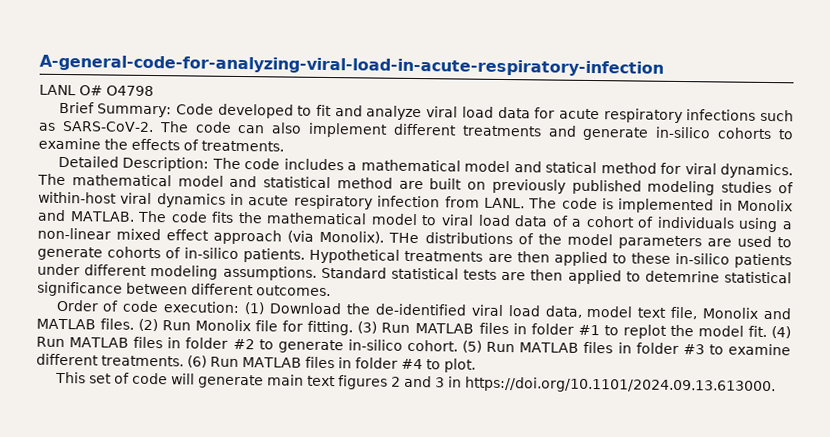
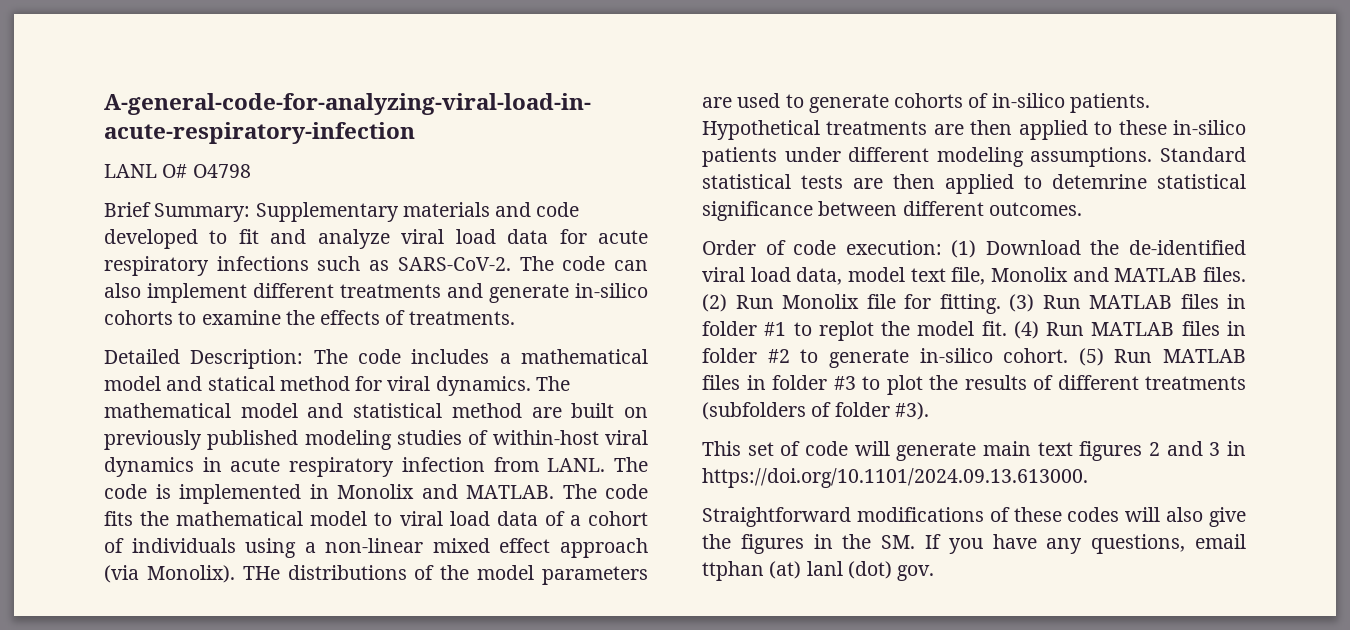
- Brief Summary: Code developed to fit and analyze viral load data for acute respiratory infections such as SARS-CoV-2.
+ Brief Summary: Supplementary materials and code developed to fit and analyze viral load data for acute respiratory infections such as SARS-CoV-2.
- (5) Run MATLAB files in folder #3 to examine different treatments. (6) Run MATLAB files in folder #4 to plot.
+ (5) Run MATLAB files in folder #3 to plot the results of different treatments (subfolders of folder #3).
+ Straightforward modifications of these codes will also give the figures in the SM. If you have any questions, email ttphan (at) lanl (dot) gov.

